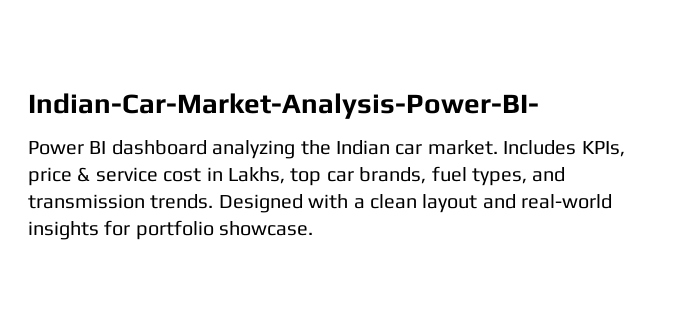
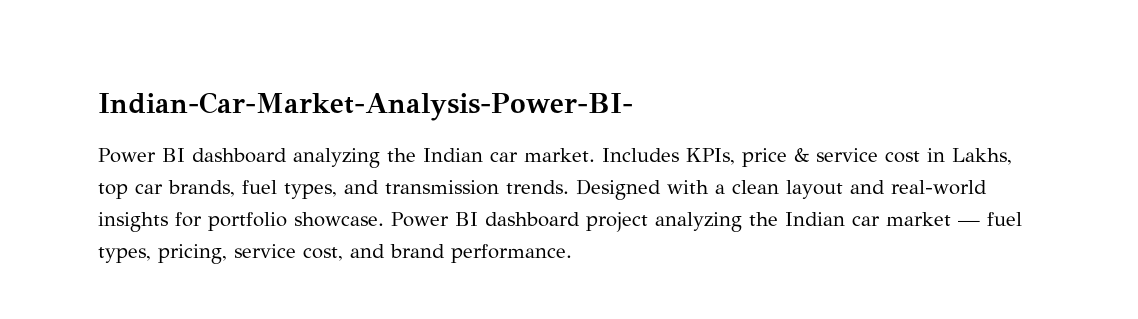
+ Power BI dashboard project analyzing the Indian car market — fuel types, pricing, service cost, and brand performance.

